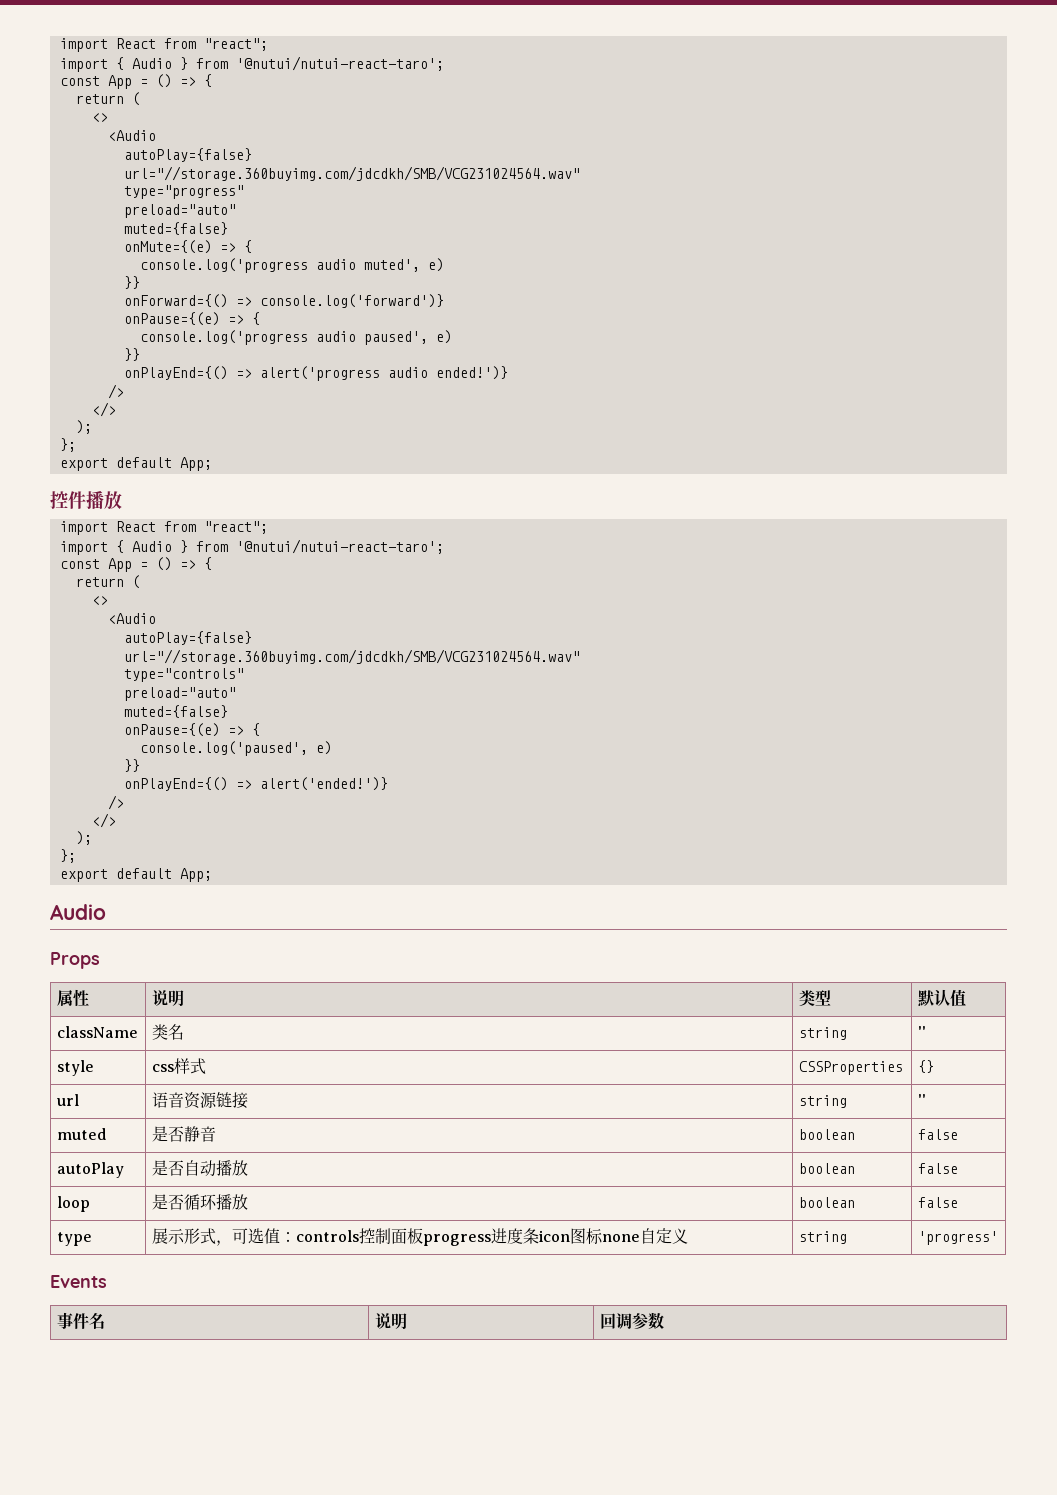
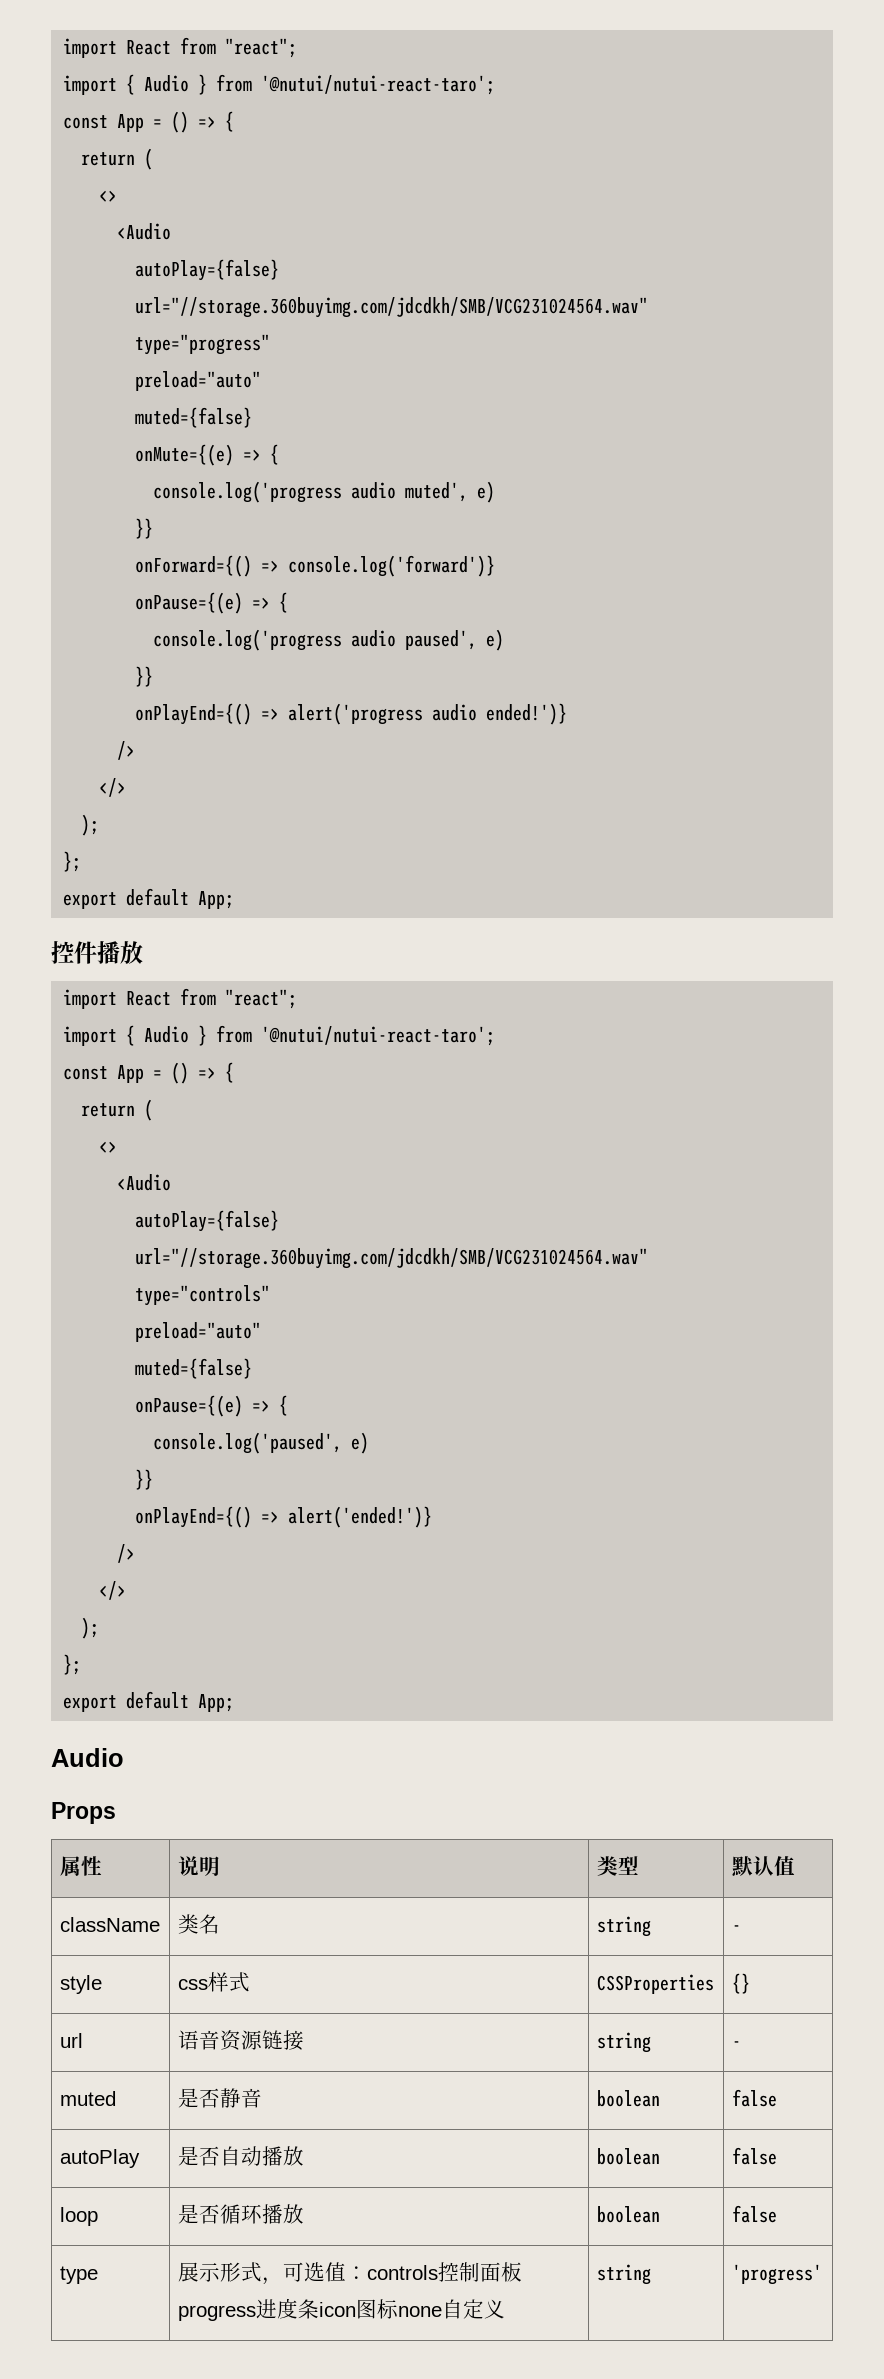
- className | 类名 | string | ''
+ className | 类名 | string | -
- url | 语音资源链接 | string | ''
+ url | 语音资源链接 | string | -
- Events
- 事件名 | 说明 | 回调参数

